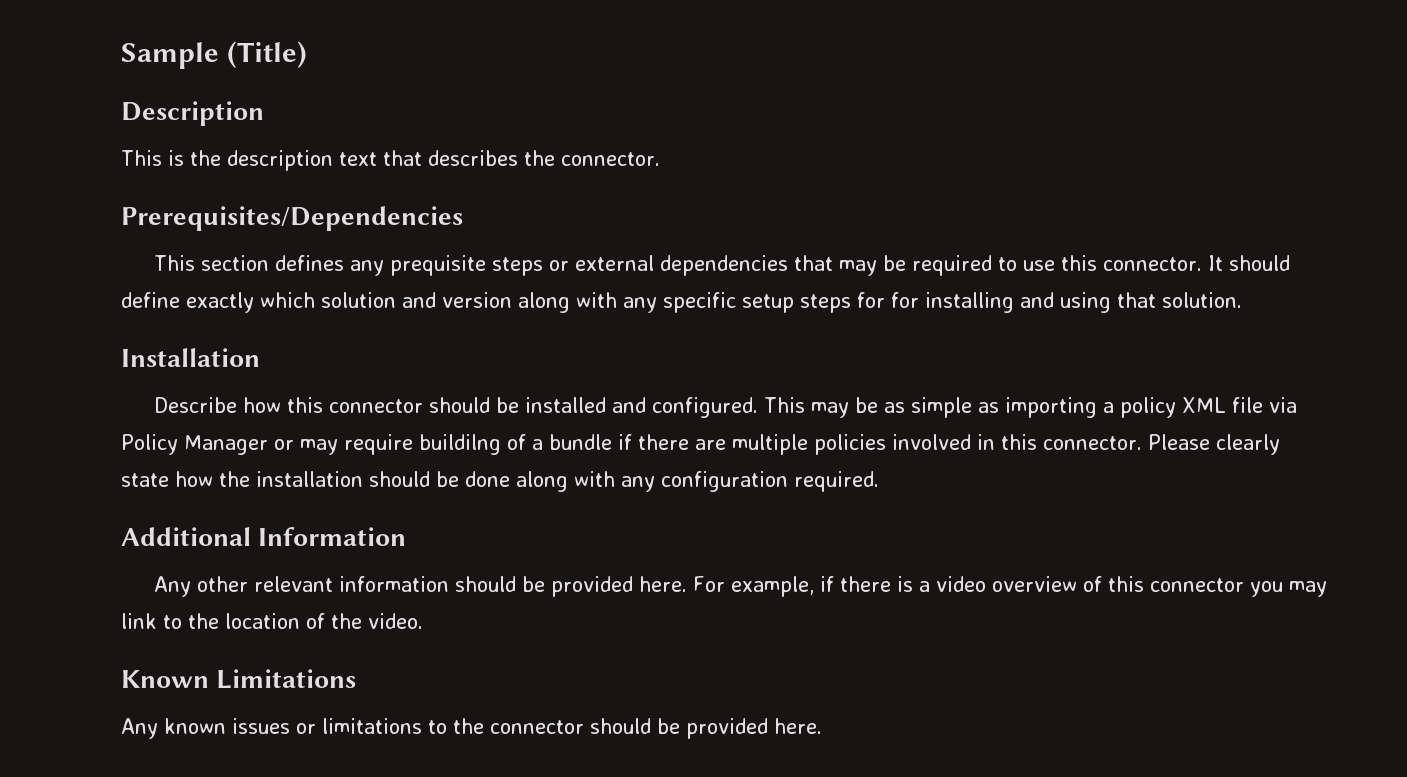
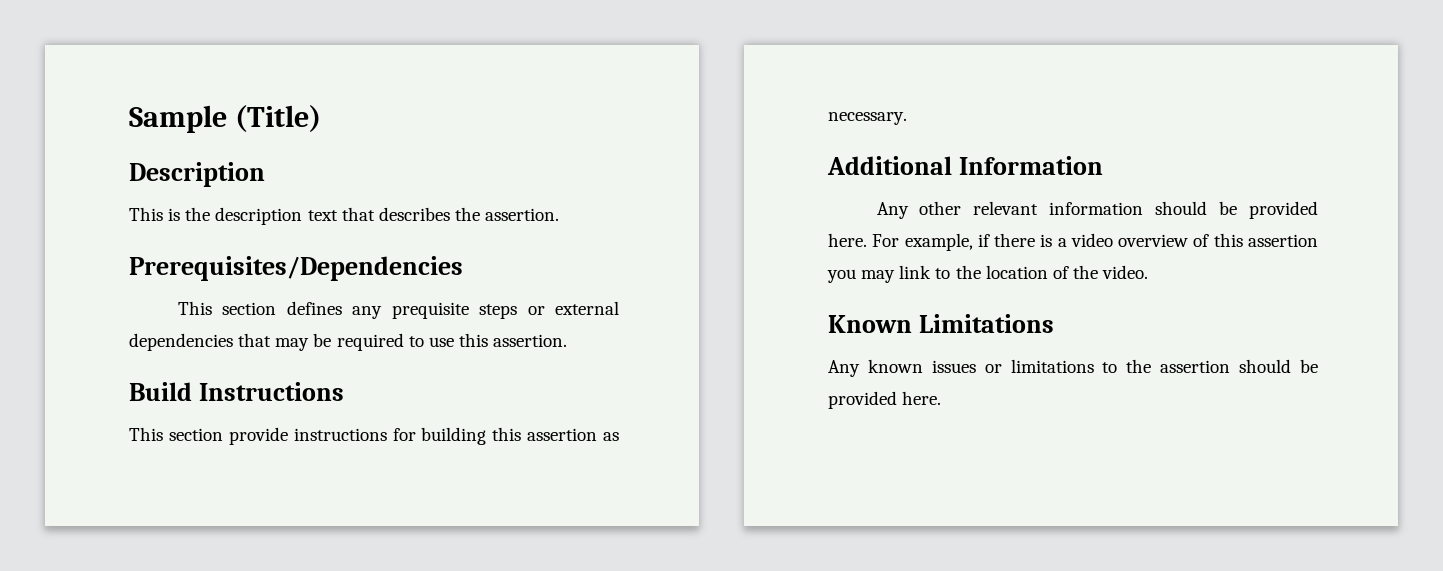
- This is the description text that describes the connector.
+ This is the description text that describes the assertion.
- This section defines any prequisite steps or external dependencies that may be required to use this connector. It should define exactly which solution and version along with any specific setup steps for for installing and using that solution.
- Installation
- Describe how this connector should be installed and configured. This may be as simple as importing a policy XML file via Policy Manager or may require buildilng of a bundle if there are multiple policies involved in this connector. Please clearly state how the installation should be done along with any configuration required.
+ This section defines any prequisite steps or external dependencies that may be required to use this assertion.
+ Build Instructions
+ This section provide instructions for building this assertion as necessary.
- For example, if there is a video overview of this connector you may link to the location of the video.
+ For example, if there is a video overview of this assertion you may link to the location of the video.
- Any known issues or limitations to the connector should be provided here.
+ Any known issues or limitations to the assertion should be provided here.

